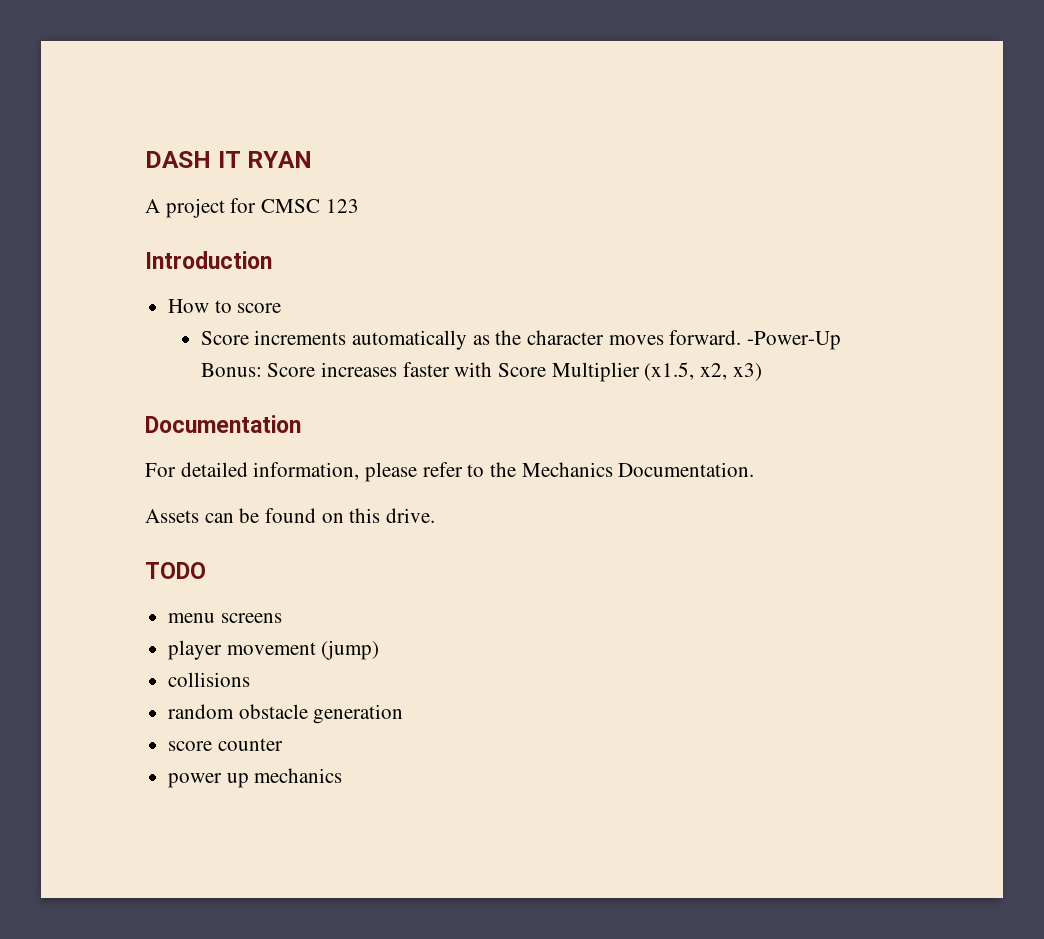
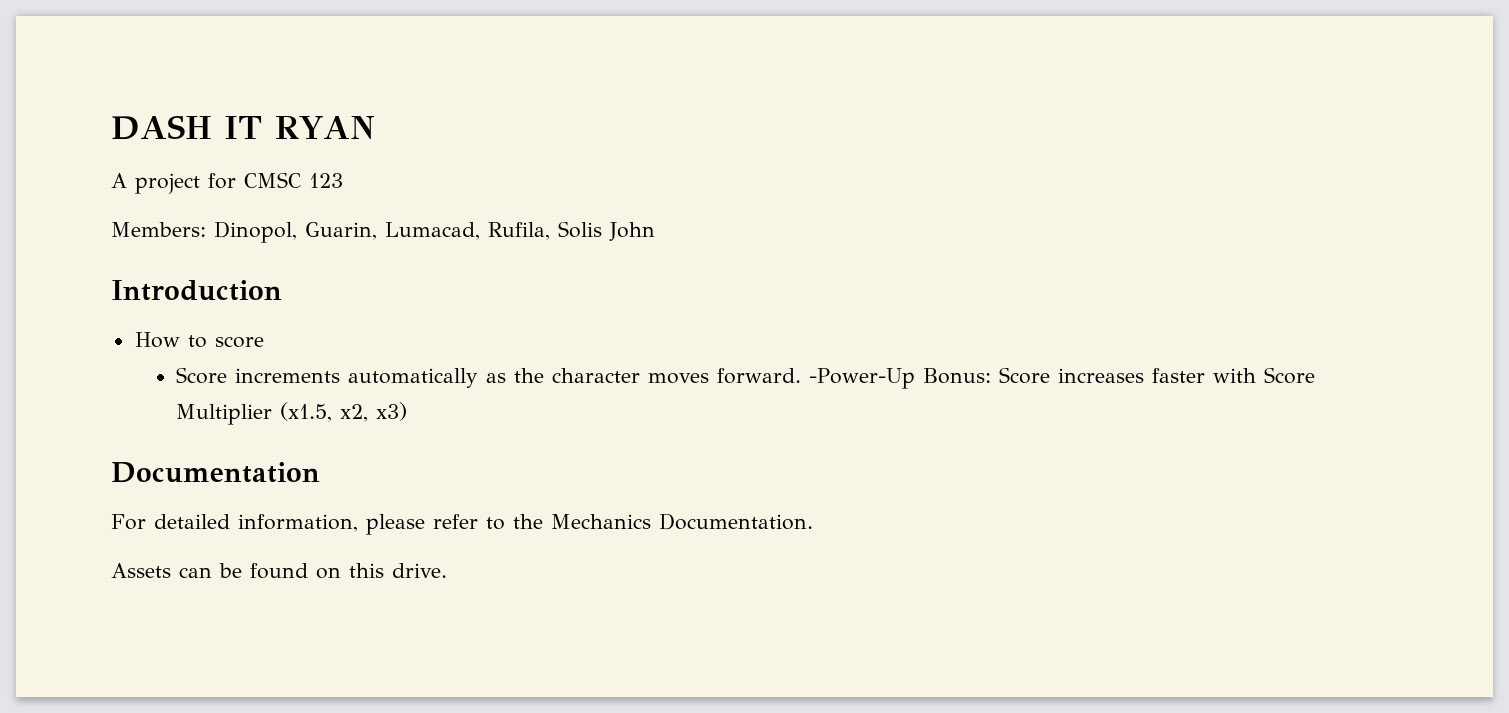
+ Members: Dinopol, Guarin, Lumacad, Rufila, Solis John
- TODO
- menu screens
- player movement (jump)
- collisions
- random obstacle generation
- score counter
- power up mechanics

